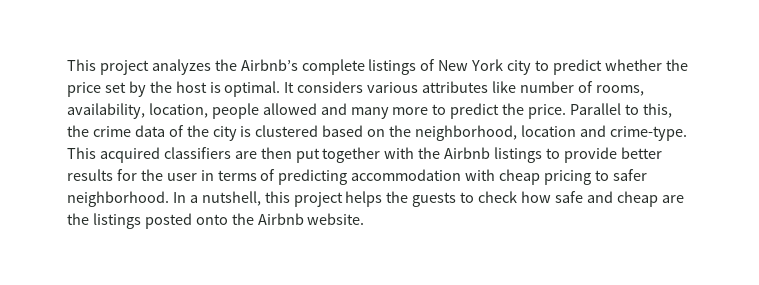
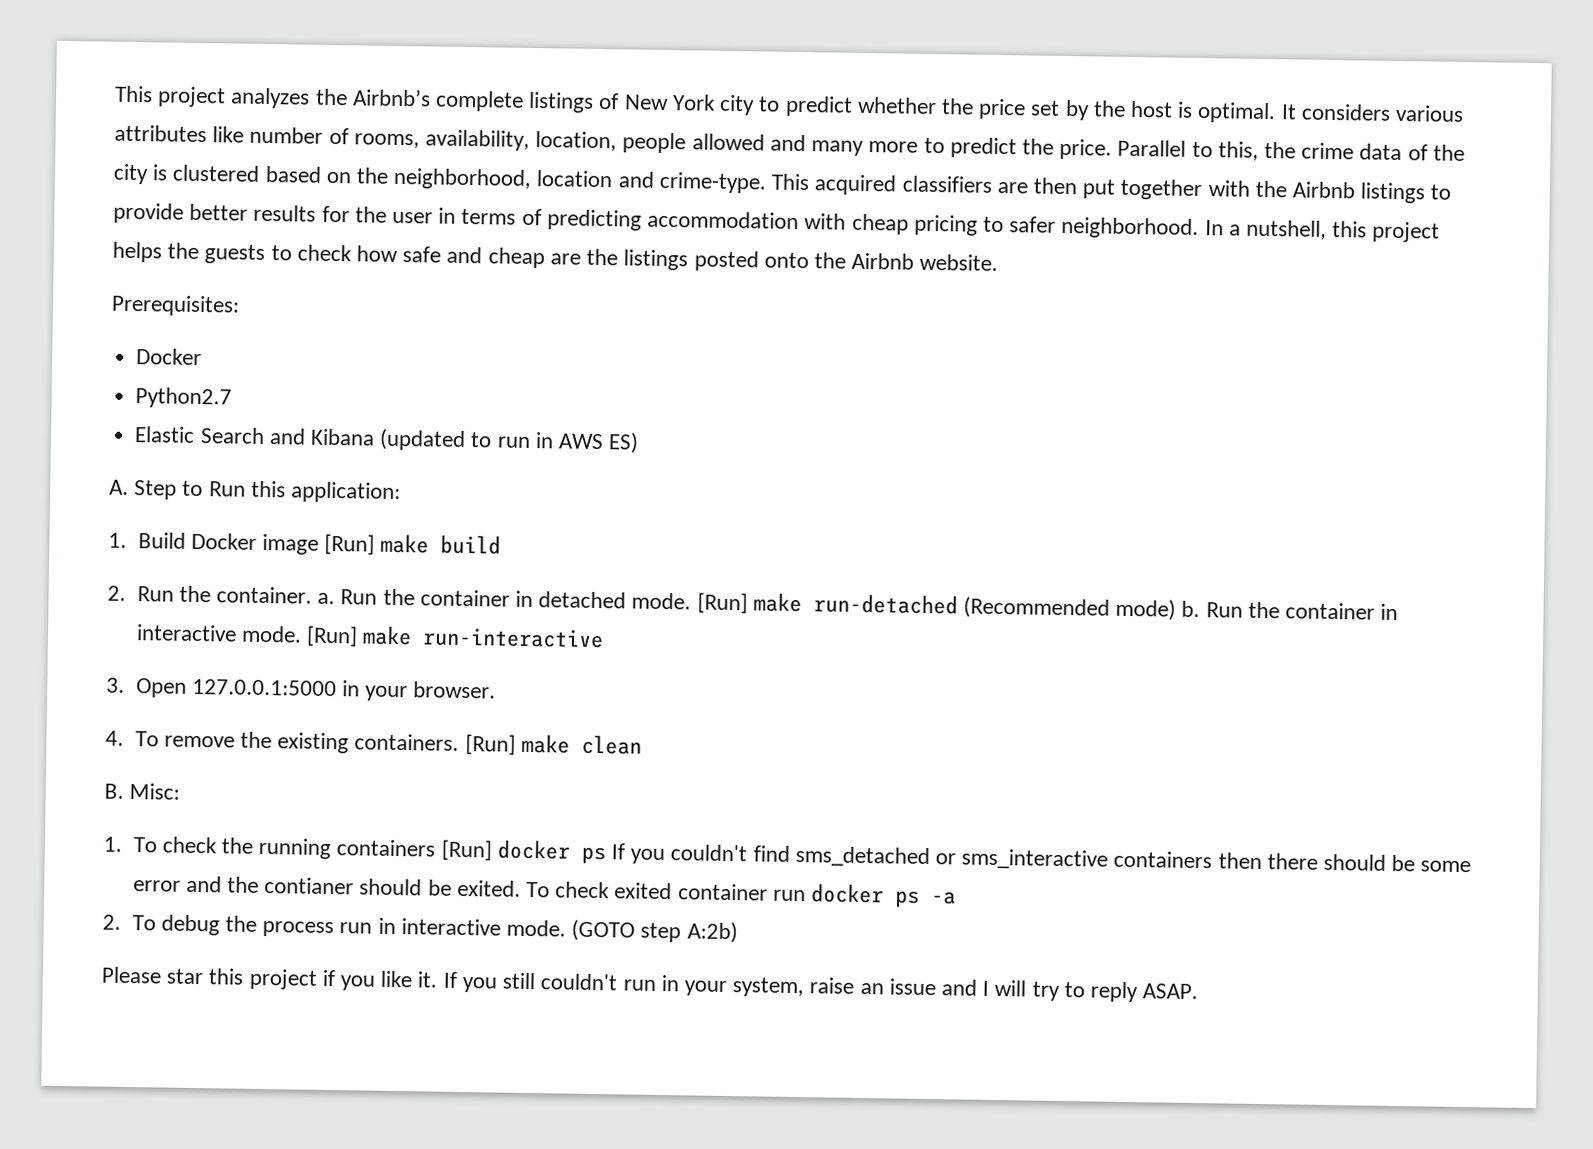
+ Prerequisites:
+ Docker
+ Python2.7
+ Elastic Search and Kibana (updated to run in AWS ES)
+ A. Step to Run this application:
+ 1. Build Docker image [Run] make build
+ 2. Run the container. a. Run the container in detached mode. [Run] make run-detached (Recommended mode) b. Run the container in interactive mode. [Run] make run-interactive
+ 3. Open 127.0.0.1:5000 in your browser.
+ 4. To remove the existing containers. [Run] make clean
+ B. Misc:
+ 1. To check the running containers [Run] docker ps If you couldn't find sms_detached or sms_interactive containers then there should be some error and the contianer should be exited. To check exited container run docker ps -a
+ 2. To debug the process run in interactive mode. (GOTO step A:2b)
+ Please star this project if you like it. If you still couldn't run in your system, raise an issue and I will try to reply ASAP.

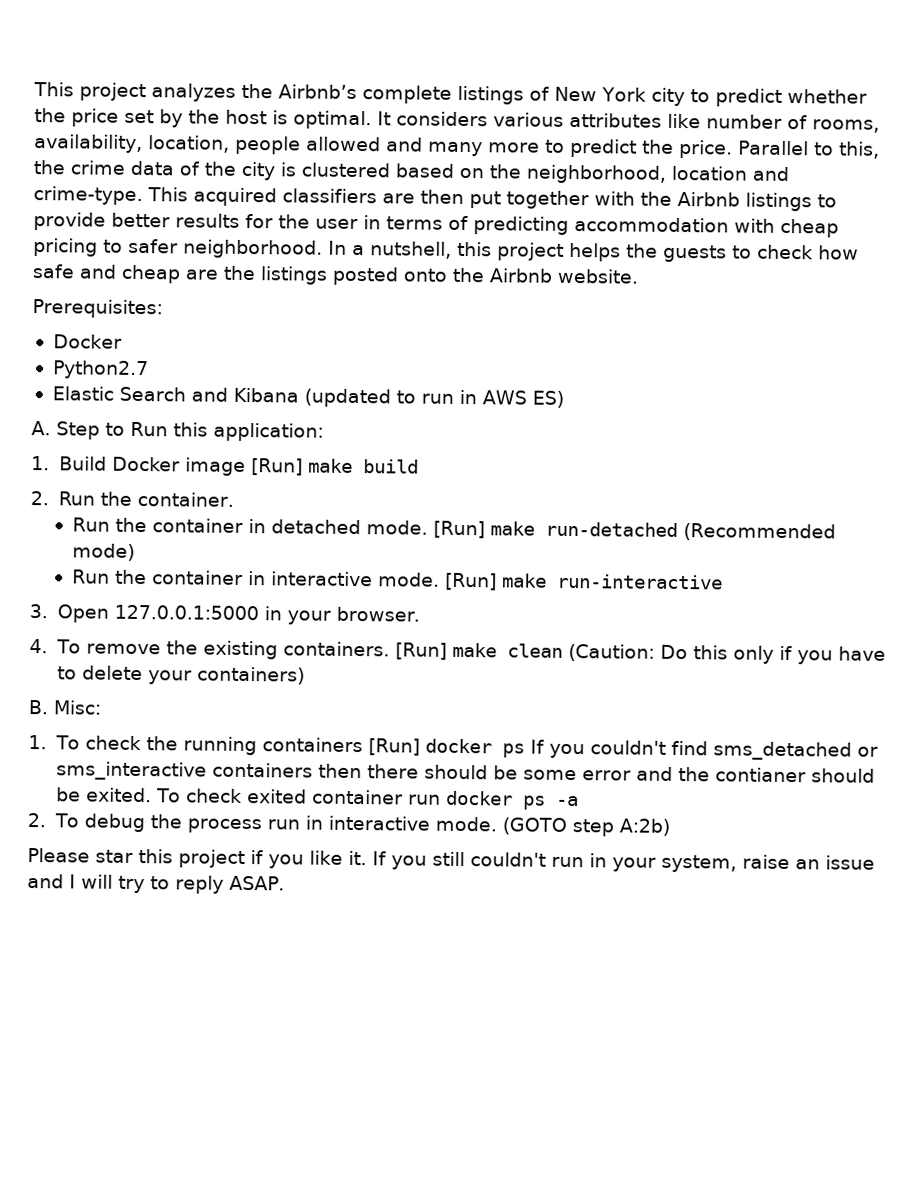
- 2. Run the container. a. Run the container in detached mode.
+ 2. Run the container.
+ Run the container in detached mode.
- [Run] make run-detached (Recommended mode) b. Run the container in interactive mode.
+ [Run] make run-detached (Recommended mode)
+ Run the container in interactive mode.
- [Run] make clean
+ [Run] make clean (Caution: Do this only if you have to delete your containers)

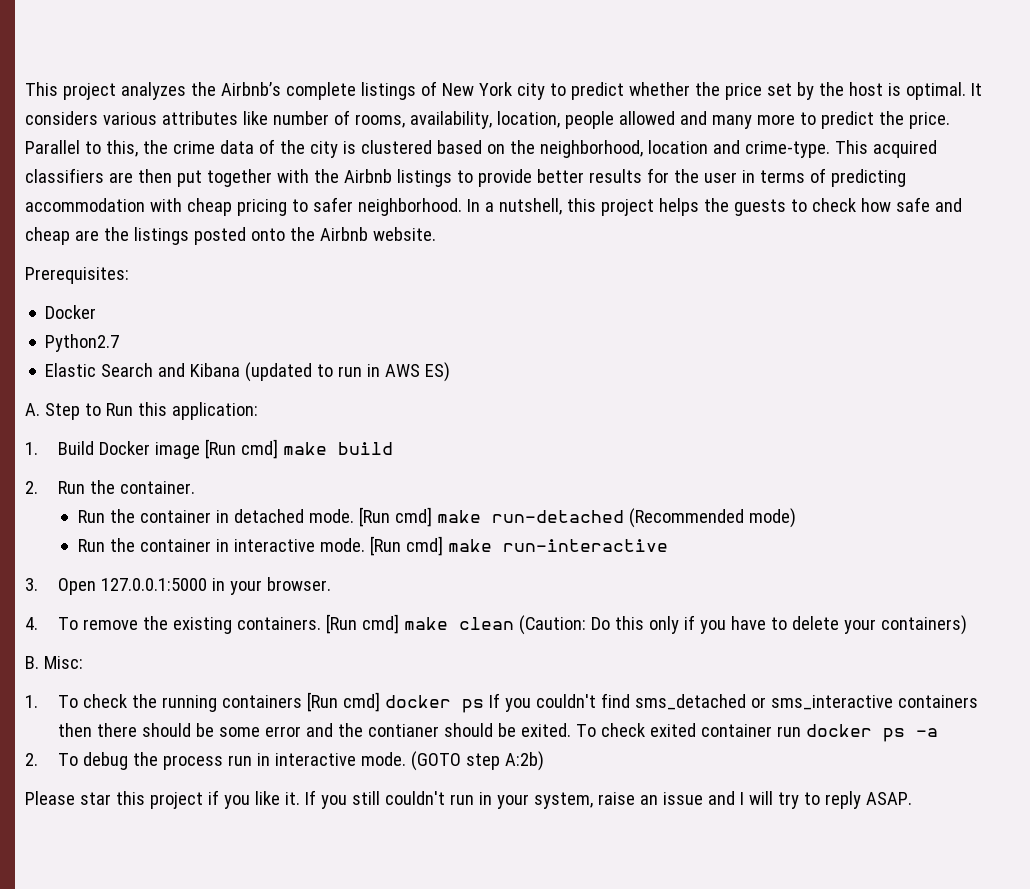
- 1. Build Docker image [Run] make build
+ 1. Build Docker image [Run cmd] make build
- [Run] make run-detached (Recommended mode)
+ [Run cmd] make run-detached (Recommended mode)
- [Run] make run-interactive
+ [Run cmd] make run-interactive
- [Run] make clean (Caution: Do this only if you have to delete your containers)
+ [Run cmd] make clean (Caution: Do this only if you have to delete your containers)
- 1. To check the running containers [Run] docker ps If you couldn't find sms_detached or sms_interactive containers then there should be some error and the contianer should be exited.
+ 1. To check the running containers [Run cmd] docker ps If you couldn't find sms_detached or sms_interactive containers then there should be some error and the contianer should be exited.

